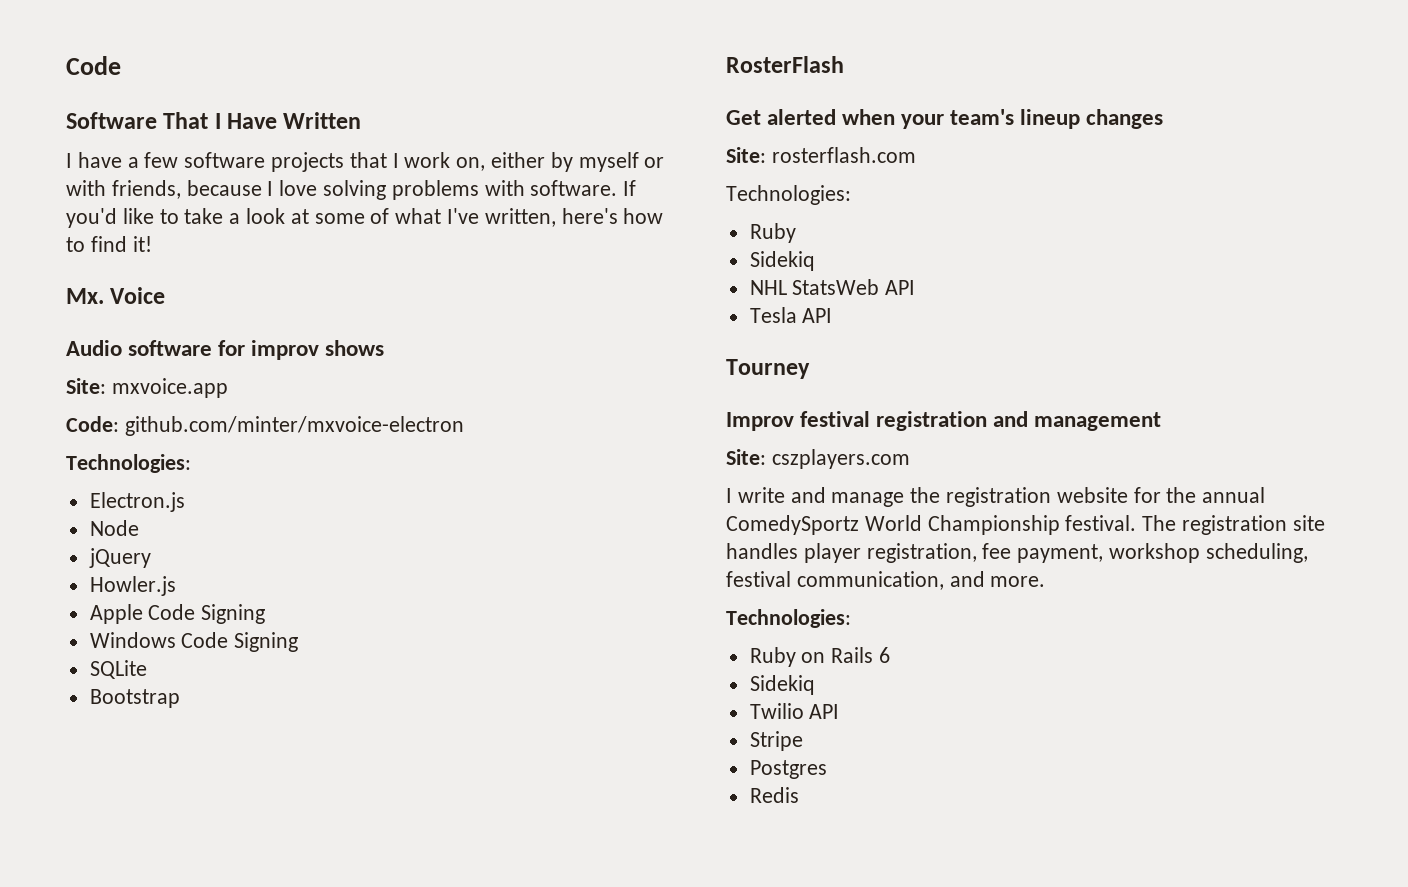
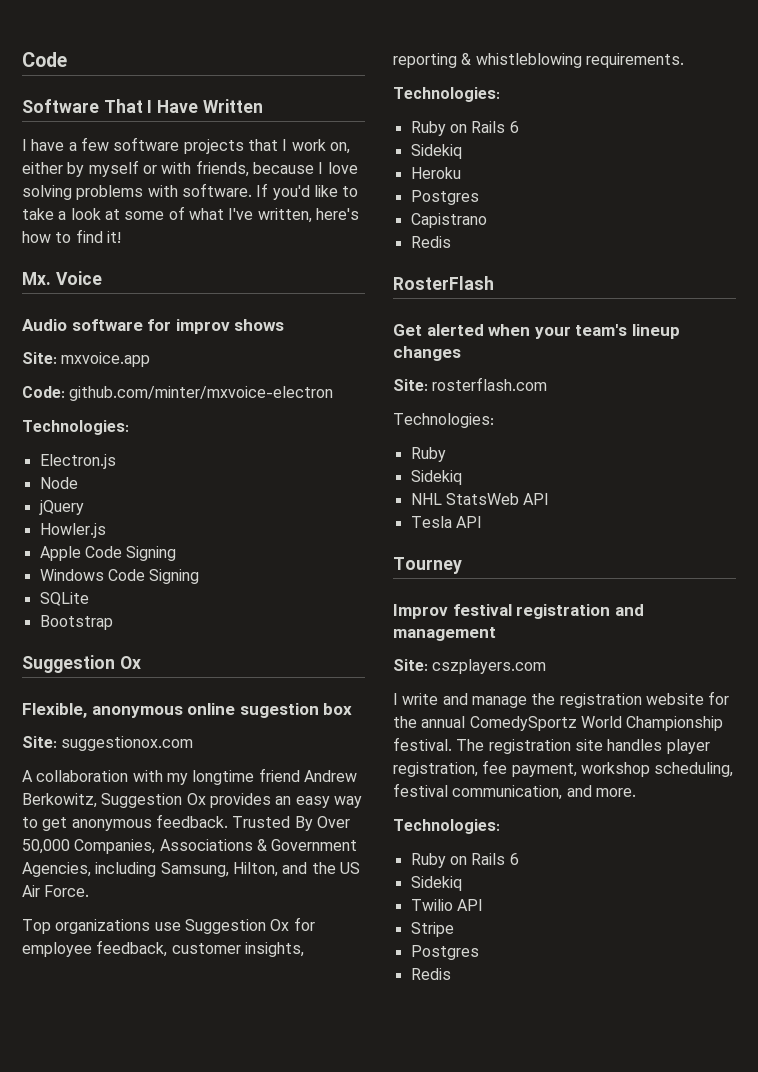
  Bootstrap
+ Suggestion Ox
+ Flexible, anonymous online sugestion box
+ Site: suggestionox.com
+ A collaboration with my longtime friend Andrew Berkowitz, Suggestion Ox provides an easy way to get anonymous feedback. Trusted By Over 50,000 Companies, Associations & Government Agencies, including Samsung, Hilton, and the US Air Force.
+ Top organizations use Suggestion Ox for employee feedback, customer insights, reporting & whistleblowing requirements.
+ Technologies:
+ Ruby on Rails 6
+ Sidekiq
+ Heroku
+ Postgres
+ Capistrano
+ Redis

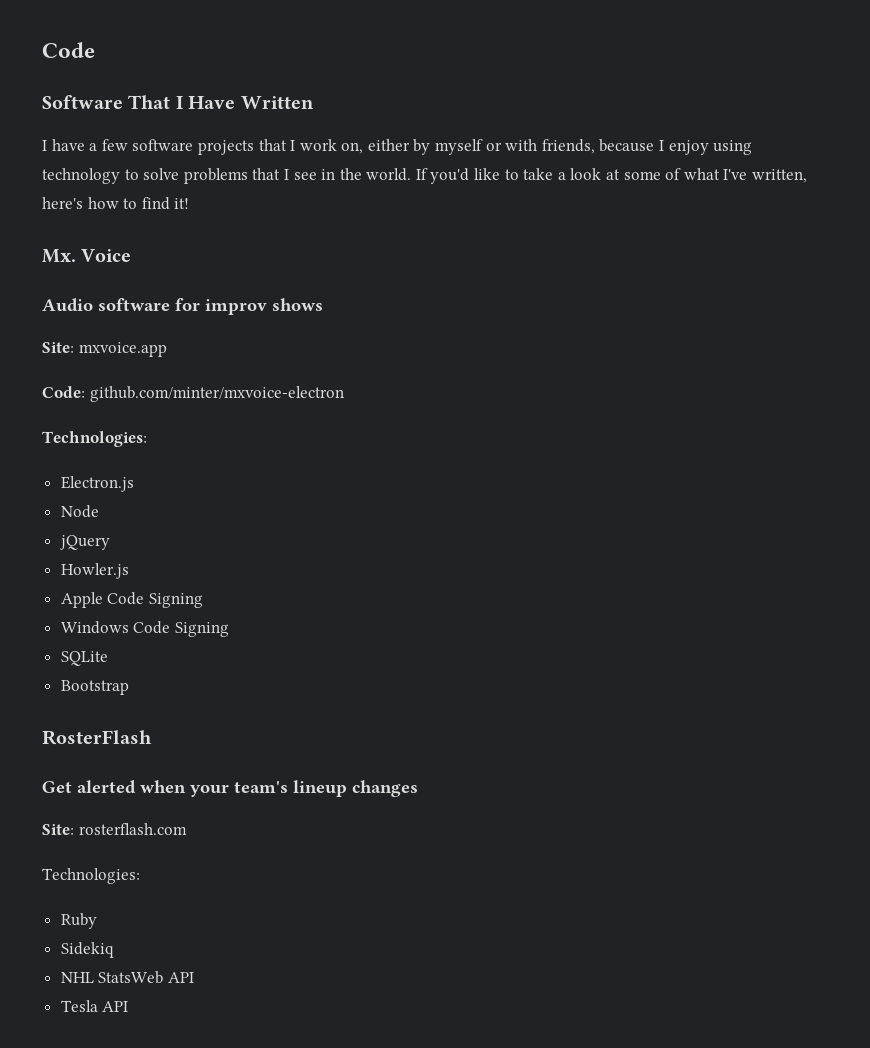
- I have a few software projects that I work on, either by myself or with friends, because I love solving problems with software.
+ I have a few software projects that I work on, either by myself or with friends, because I enjoy using technology to solve problems that I see in the world.
  Bootstrap
- Suggestion Ox
- Flexible, anonymous online sugestion box
- Site: suggestionox.com
- A collaboration with my longtime friend Andrew Berkowitz, Suggestion Ox provides an easy way to get anonymous feedback. Trusted By Over 50,000 Companies, Associations & Government Agencies, including Samsung, Hilton, and the US Air Force.
- Top organizations use Suggestion Ox for employee feedback, customer insights, reporting & whistleblowing requirements.
- Technologies:
- Ruby on Rails 6
- Sidekiq
- Heroku
- Postgres
- Capistrano
- Redis
- Tourney
- Improv festival registration and management
- Site: cszplayers.com
- I write and manage the registration website for the annual ComedySportz World Championship festival. The registration site handles player registration, fee payment, workshop scheduling, festival communication, and more.
- Technologies:
- Ruby on Rails 6
- Sidekiq
- Twilio API
- Stripe
- Postgres
- Redis

